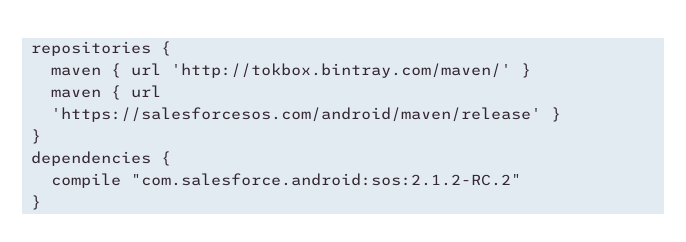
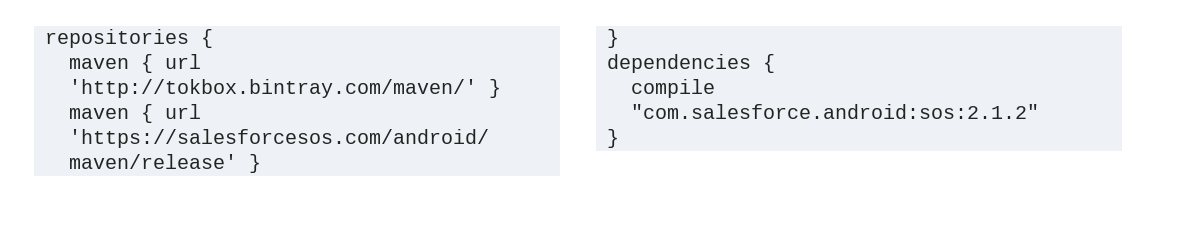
- compile "com.salesforce.android:sos:2.1.2-RC.2"
+ compile "com.salesforce.android:sos:2.1.2"

